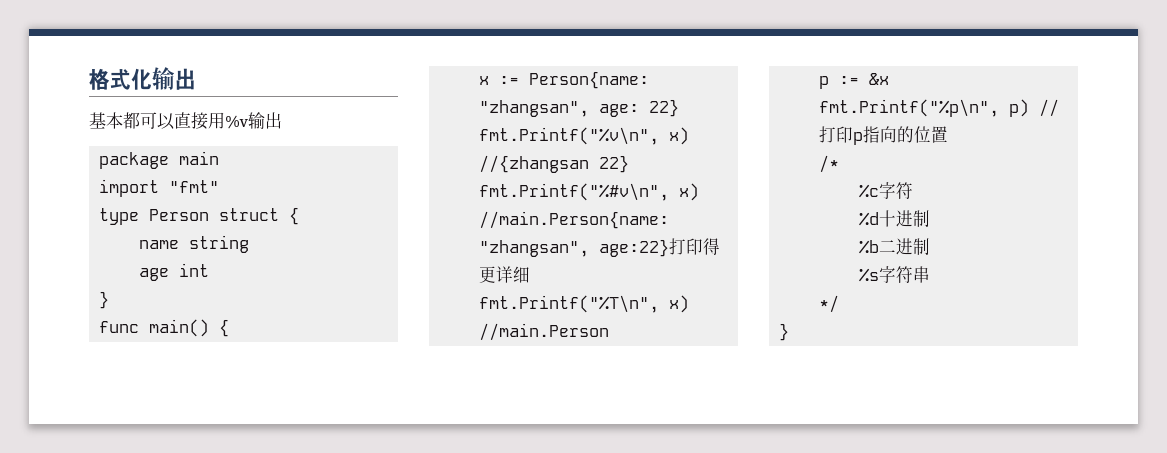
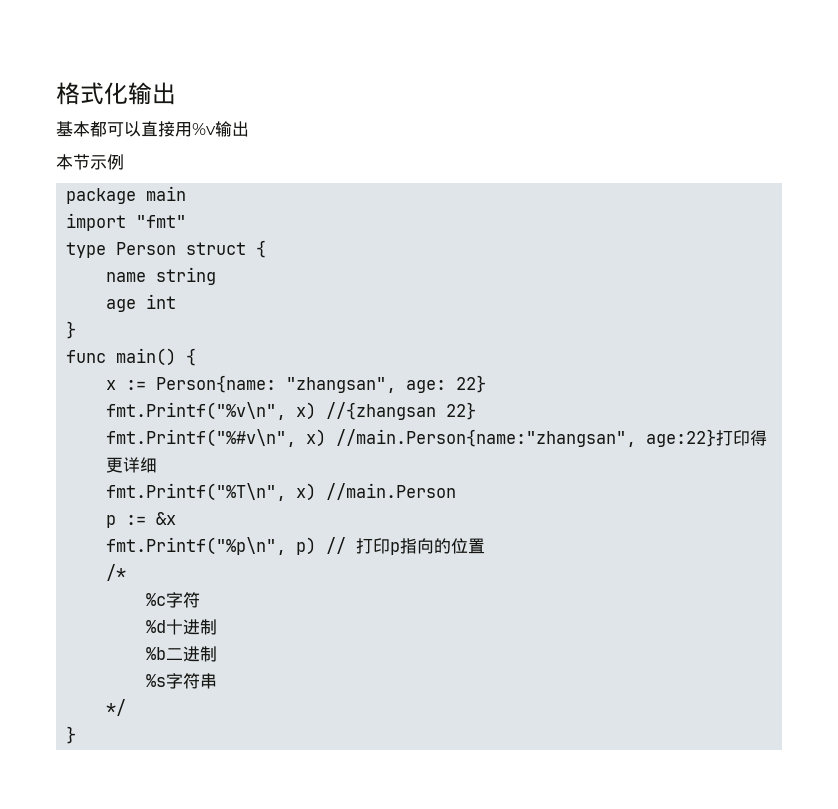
+ 本节示例

